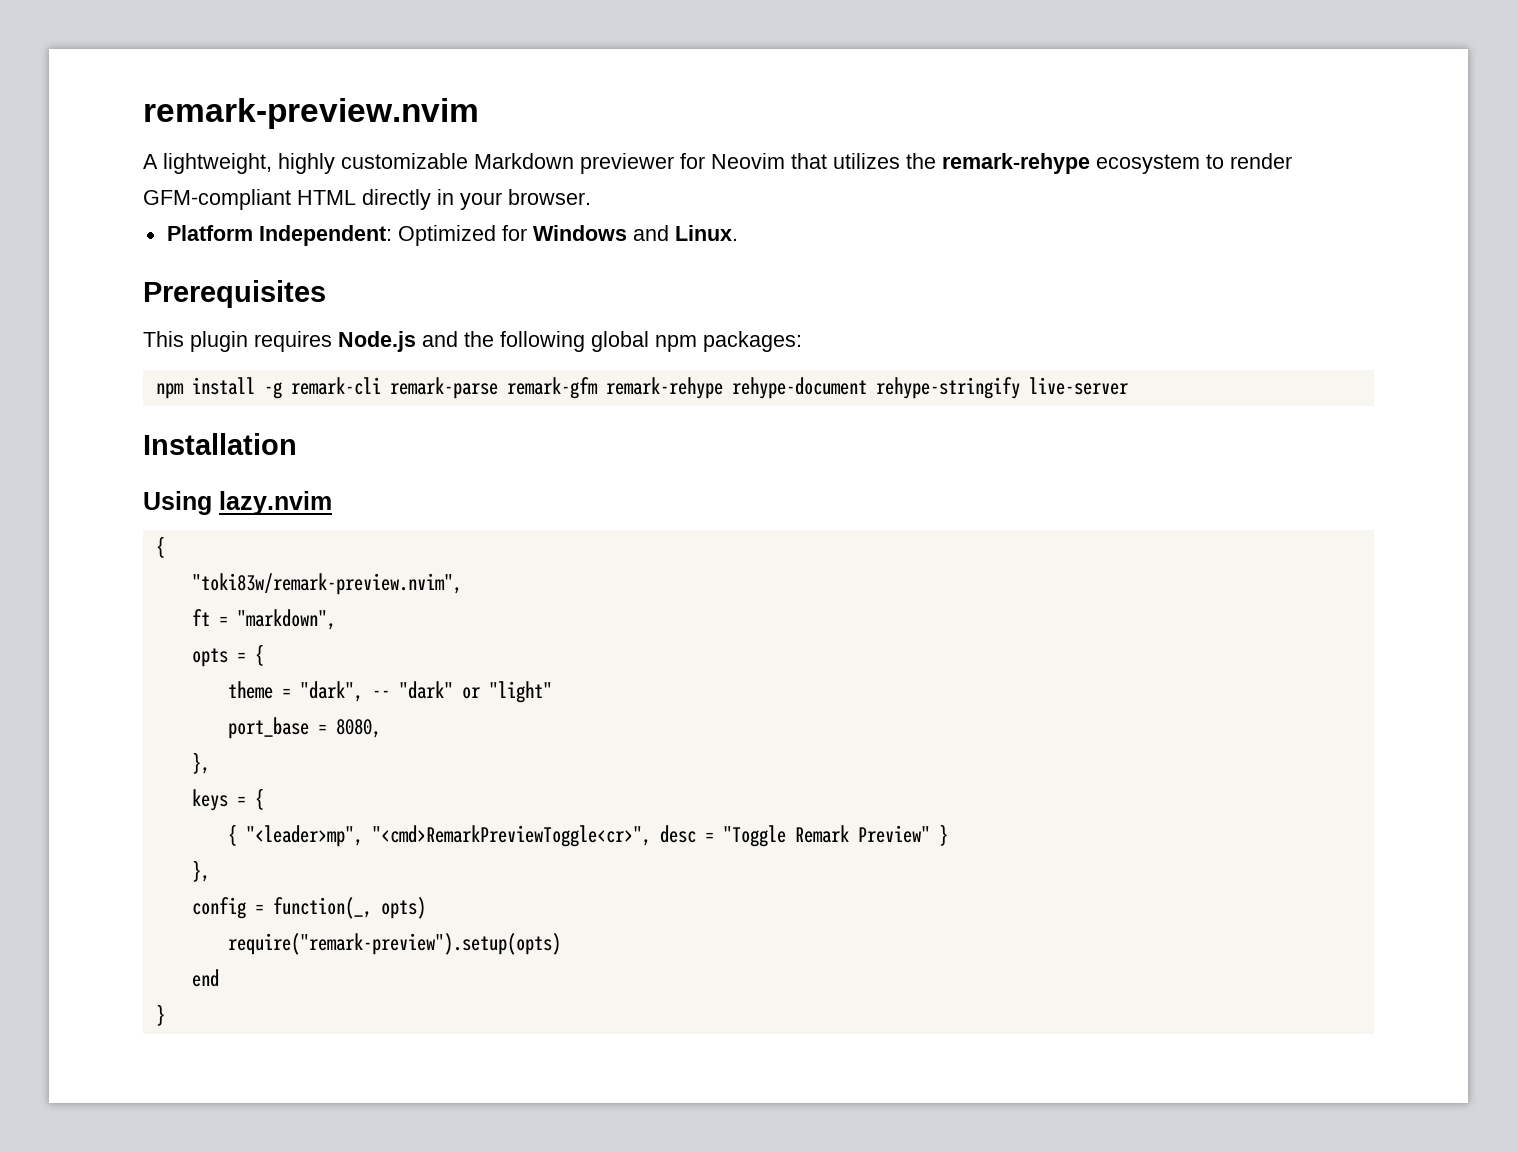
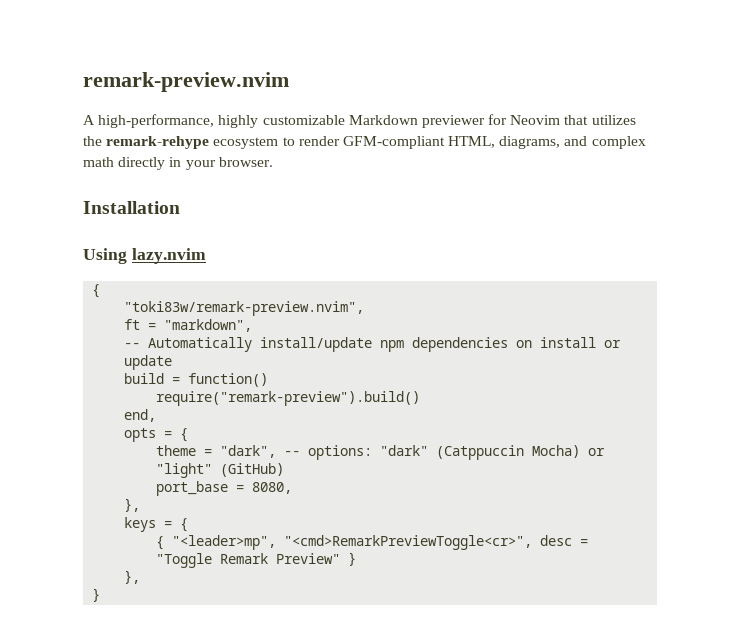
- A lightweight, highly customizable Markdown previewer for Neovim that utilizes the remark-rehype ecosystem to render GFM-compliant HTML directly in your browser.
+ A high-performance, highly customizable Markdown previewer for Neovim that utilizes the remark-rehype ecosystem to render GFM-compliant HTML, diagrams, and complex math directly in your browser.
- Platform Independent: Optimized for Windows and Linux.
- Prerequisites
- This plugin requires Node.js and the following global npm packages:
- npm install -g remark-cli remark-parse remark-gfm remark-rehype rehype-document rehype-stringify live-server
+ -- Automatically install/update npm dependencies on install or update
+ build = function()
+ require("remark-preview").build()
+ end,
- theme = "dark", -- "dark" or "light"
+ theme = "dark", -- options: "dark" (Catppuccin Mocha) or "light" (GitHub)
- config = function(_, opts)
- require("remark-preview").setup(opts)
- end

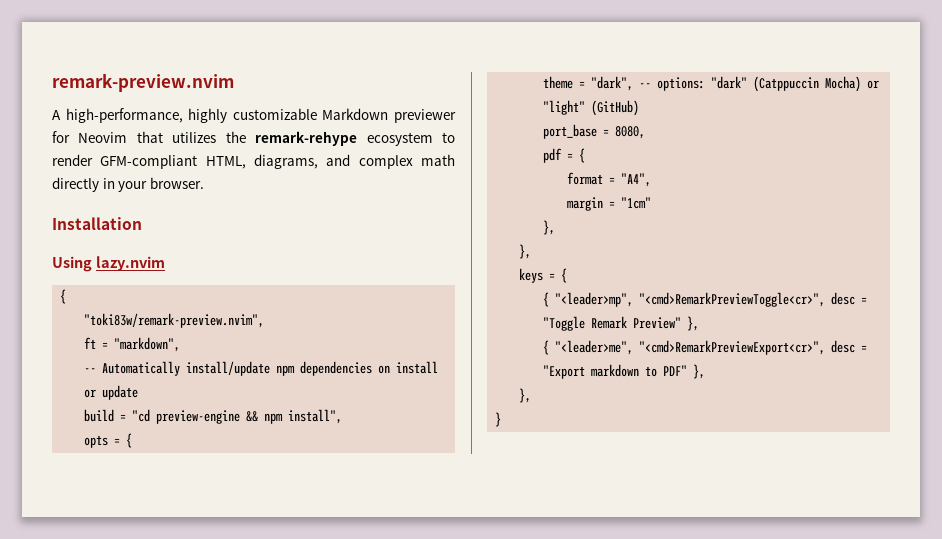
- build = function()
- require("remark-preview").build()
- end,
+ build = "cd preview-engine && npm install",
+ pdf = {
+ format = "A4",
+ margin = "1cm"
+ },
- { "<leader>mp", "<cmd>RemarkPreviewToggle<cr>", desc = "Toggle Remark Preview" }
+ { "<leader>mp", "<cmd>RemarkPreviewToggle<cr>", desc = "Toggle Remark Preview" },
+ { "<leader>me", "<cmd>RemarkPreviewExport<cr>", desc = "Export markdown to PDF" },

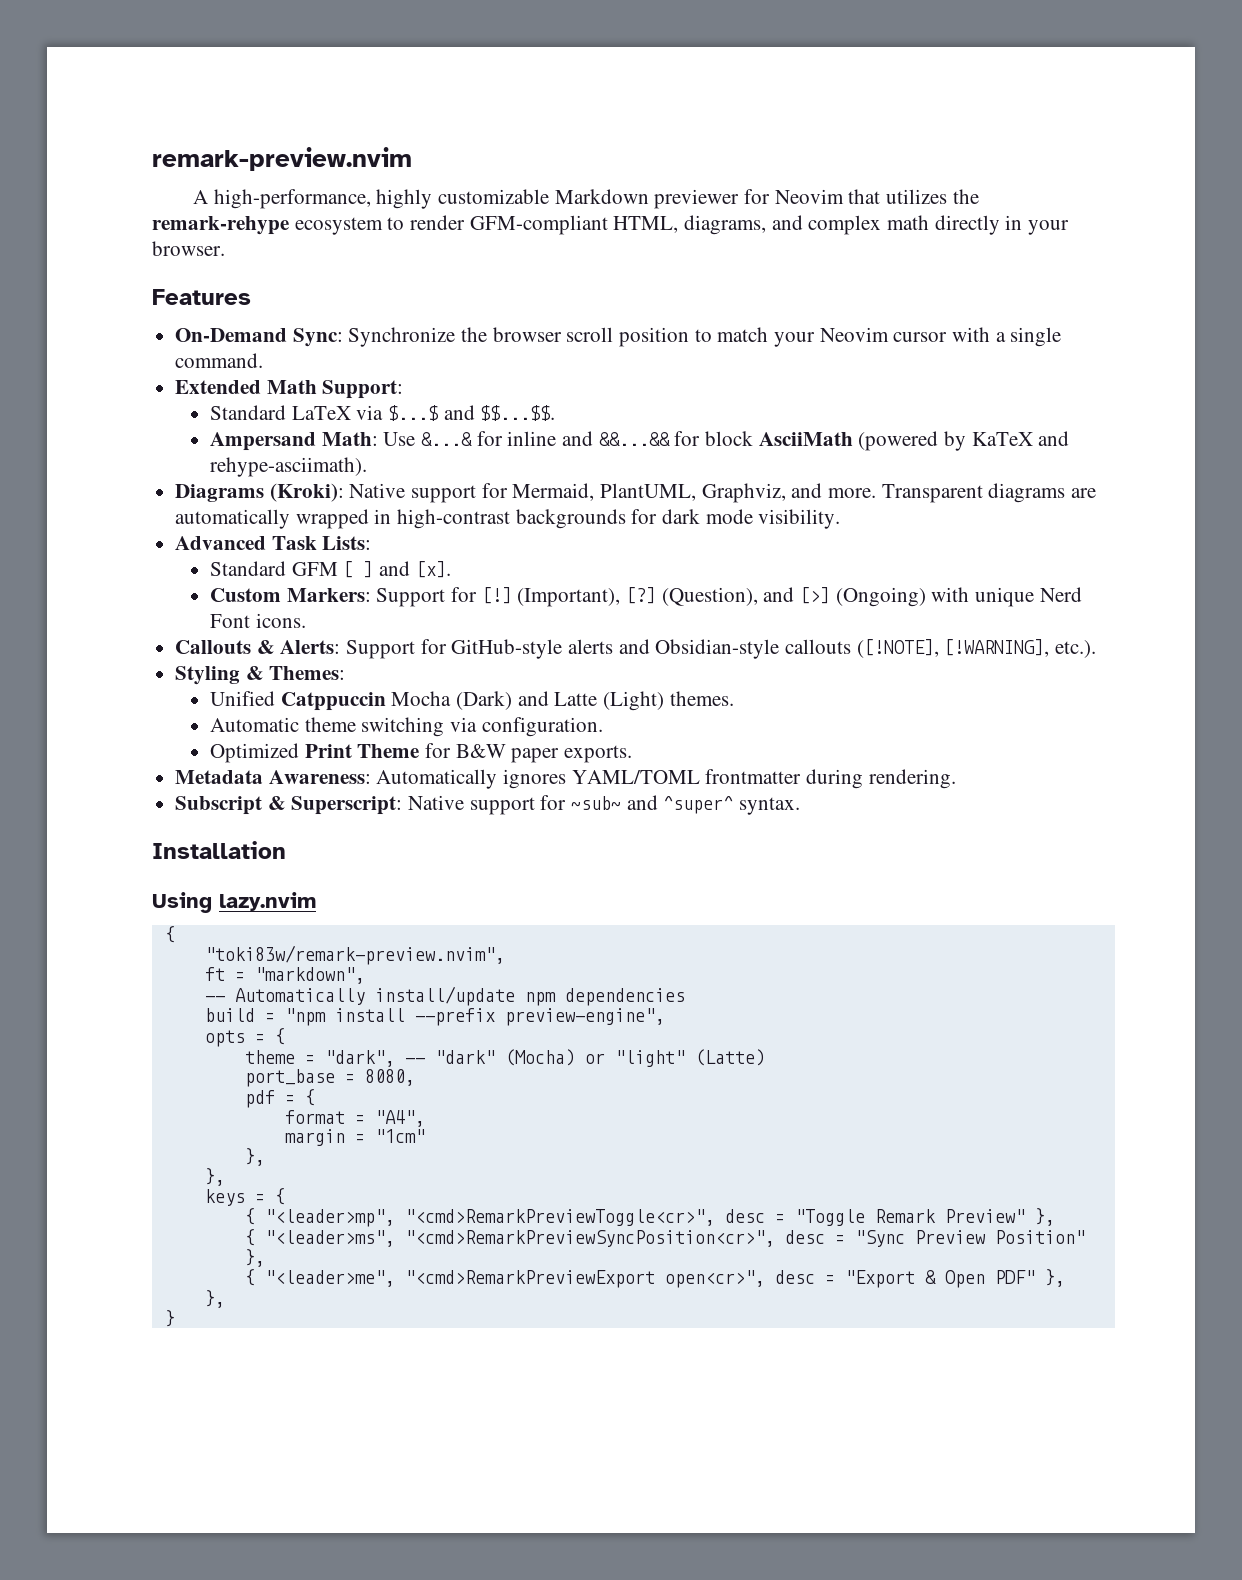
+ Features
+ On-Demand Sync: Synchronize the browser scroll position to match your Neovim cursor with a single command.
+ Extended Math Support:
+ Standard LaTeX via $...$ and $$...$$.
+ Ampersand Math: Use &...& for inline and &&...&& for block AsciiMath (powered by KaTeX and rehype-asciimath).
+ Diagrams (Kroki): Native support for Mermaid, PlantUML, Graphviz, and more. Transparent diagrams are automatically wrapped in high-contrast backgrounds for dark mode visibility.
+ Advanced Task Lists:
+ Standard GFM [ ] and [x].
+ Custom Markers: Support for [!] (Important), [?] (Question), and [>] (Ongoing) with unique Nerd Font icons.
+ Callouts & Alerts: Support for GitHub-style alerts and Obsidian-style callouts ([!NOTE], [!WARNING], etc.).
+ Styling & Themes:
+ Unified Catppuccin Mocha (Dark) and Latte (Light) themes.
+ Automatic theme switching via configuration.
+ Optimized Print Theme for B&W paper exports.
+ Metadata Awareness: Automatically ignores YAML/TOML frontmatter during rendering.
+ Subscript & Superscript: Native support for ~sub~ and ^super^ syntax.
- -- Automatically install/update npm dependencies on install or update
- build = "cd preview-engine && npm install",
+ -- Automatically install/update npm dependencies
+ build = "npm install --prefix preview-engine",
- theme = "dark", -- options: "dark" (Catppuccin Mocha) or "light" (GitHub)
+ theme = "dark", -- "dark" (Mocha) or "light" (Latte)
+ { "<leader>ms", "<cmd>RemarkPreviewSyncPosition<cr>", desc = "Sync Preview Position" },
- { "<leader>me", "<cmd>RemarkPreviewExport<cr>", desc = "Export markdown to PDF" },
+ { "<leader>me", "<cmd>RemarkPreviewExport open<cr>", desc = "Export & Open PDF" },

